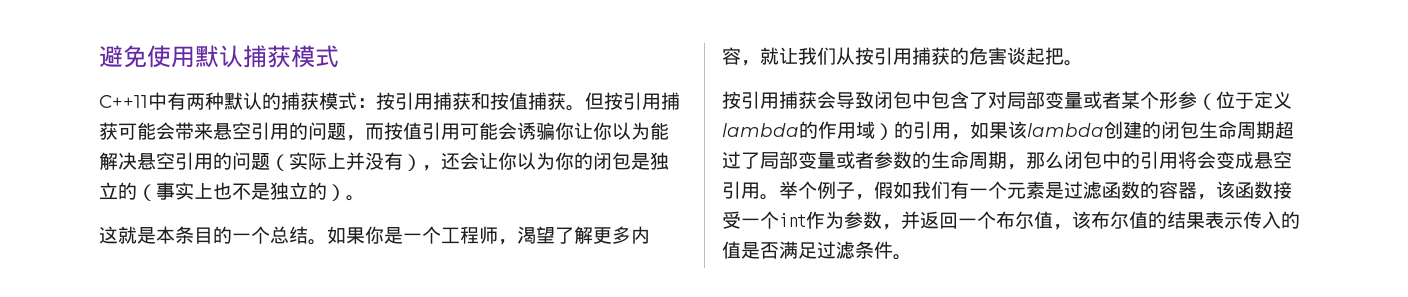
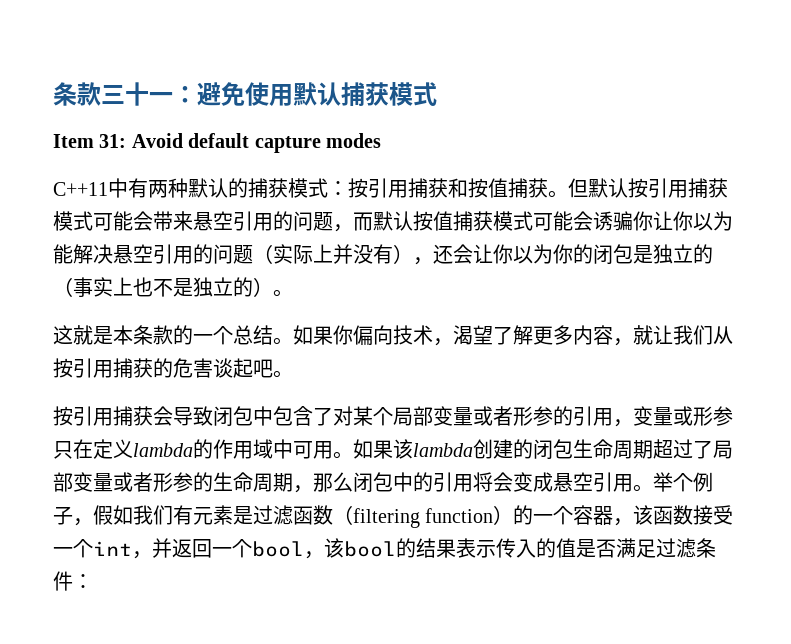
- 避免使用默认捕获模式
+ 条款三十一：避免使用默认捕获模式
+ Item 31: Avoid default capture modes
- 但按引用捕获可能会带来悬空引用的问题，而按值引用可能会诱骗你让你以为能解决悬空引用的问题（实际上并没有），还会让你以为你的闭包是独立的（事实上也不是独立的）。
+ 但默认按引用捕获模式可能会带来悬空引用的问题，而默认按值捕获模式可能会诱骗你让你以为能解决悬空引用的问题（实际上并没有），还会让你以为你的闭包是独立的（事实上也不是独立的）。
- 这就是本条目的一个总结。
+ 这就是本条款的一个总结。
- 如果你是一个工程师，渴望了解更多内容，就让我们从按引用捕获的危害谈起把。
+ 如果你偏向技术，渴望了解更多内容，就让我们从按引用捕获的危害谈起吧。
- 按引用捕获会导致闭包中包含了对局部变量或者某个形参（位于定义lambda的作用域）的引用，如果该lambda创建的闭包生命周期超过了局部变量或者参数的生命周期，那么闭包中的引用将会变成悬空引用。
+ 按引用捕获会导致闭包中包含了对某个局部变量或者形参的引用，变量或形参只在定义lambda的作用域中可用。如果该lambda创建的闭包生命周期超过了局部变量或者形参的生命周期，那么闭包中的引用将会变成悬空引用。
- 举个例子，假如我们有一个元素是过滤函数的容器，该函数接受一个int作为参数，并返回一个布尔值，该布尔值的结果表示传入的值是否满足过滤条件。
+ 举个例子，假如我们有元素是过滤函数（filtering function）的一个容器，该函数接受一个int，并返回一个bool，该bool的结果表示传入的值是否满足过滤条件：

